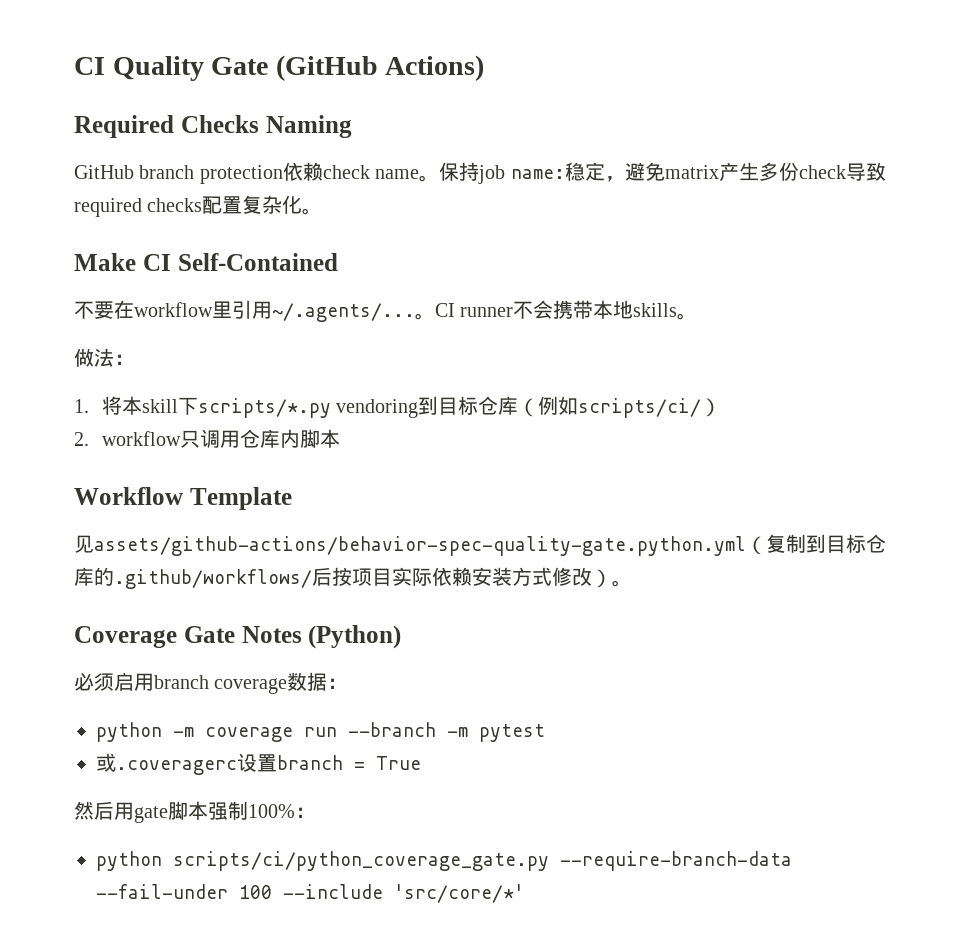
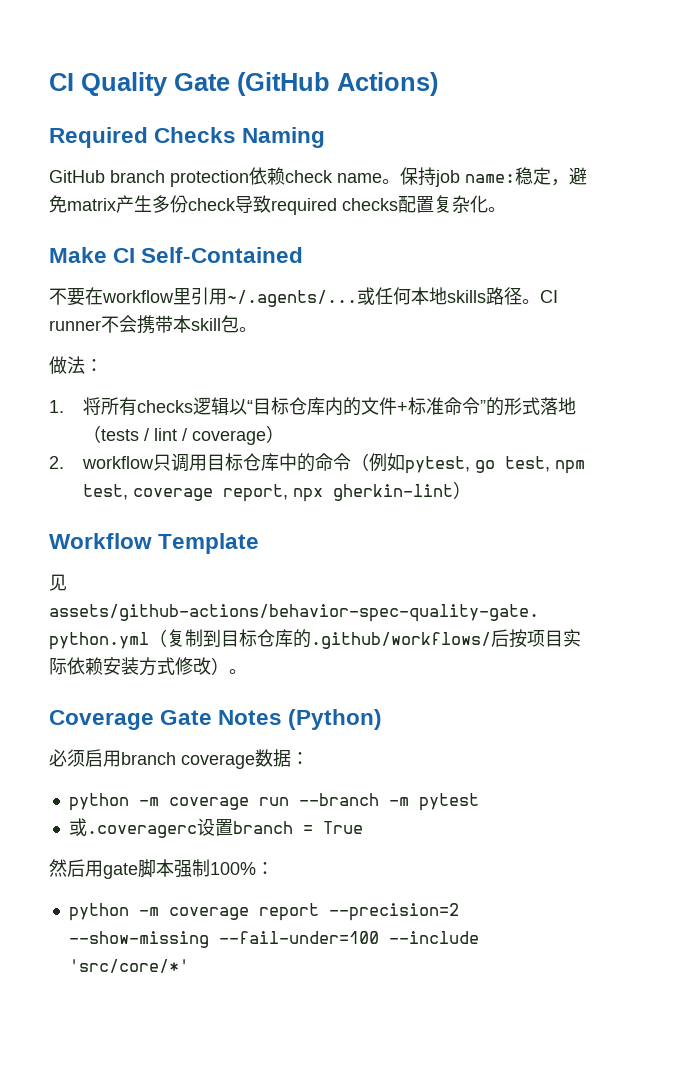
- 不要在workflow里引用~/.agents/...。
+ 不要在workflow里引用~/.agents/...或任何本地skills路径。
- CI runner不会携带本地skills。
+ CI runner不会携带本skill包。
- 1.将本skill下scripts/*.py vendoring到目标仓库（例如scripts/ci/）
- 2. workflow只调用仓库内脚本
+ 1.将所有checks逻辑以“目标仓库内的文件+标准命令”的形式落地（tests / lint / coverage）
+ 2. workflow只调用目标仓库中的命令（例如pytest, go test, npm test, coverage report, npx gherkin-lint）
- python scripts/ci/python_coverage_gate.py --require-branch-data --fail-under 100 --include 'src/core/*'
+ python -m coverage report --precision=2 --show-missing --fail-under=100 --include 'src/core/*'

